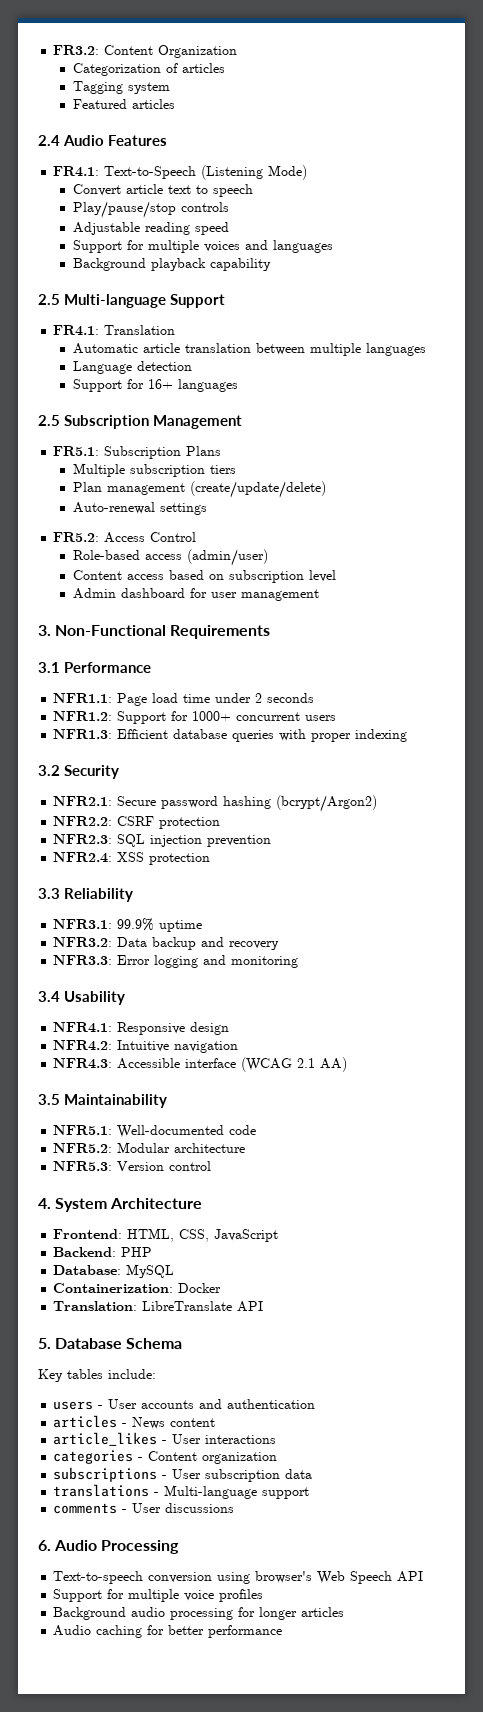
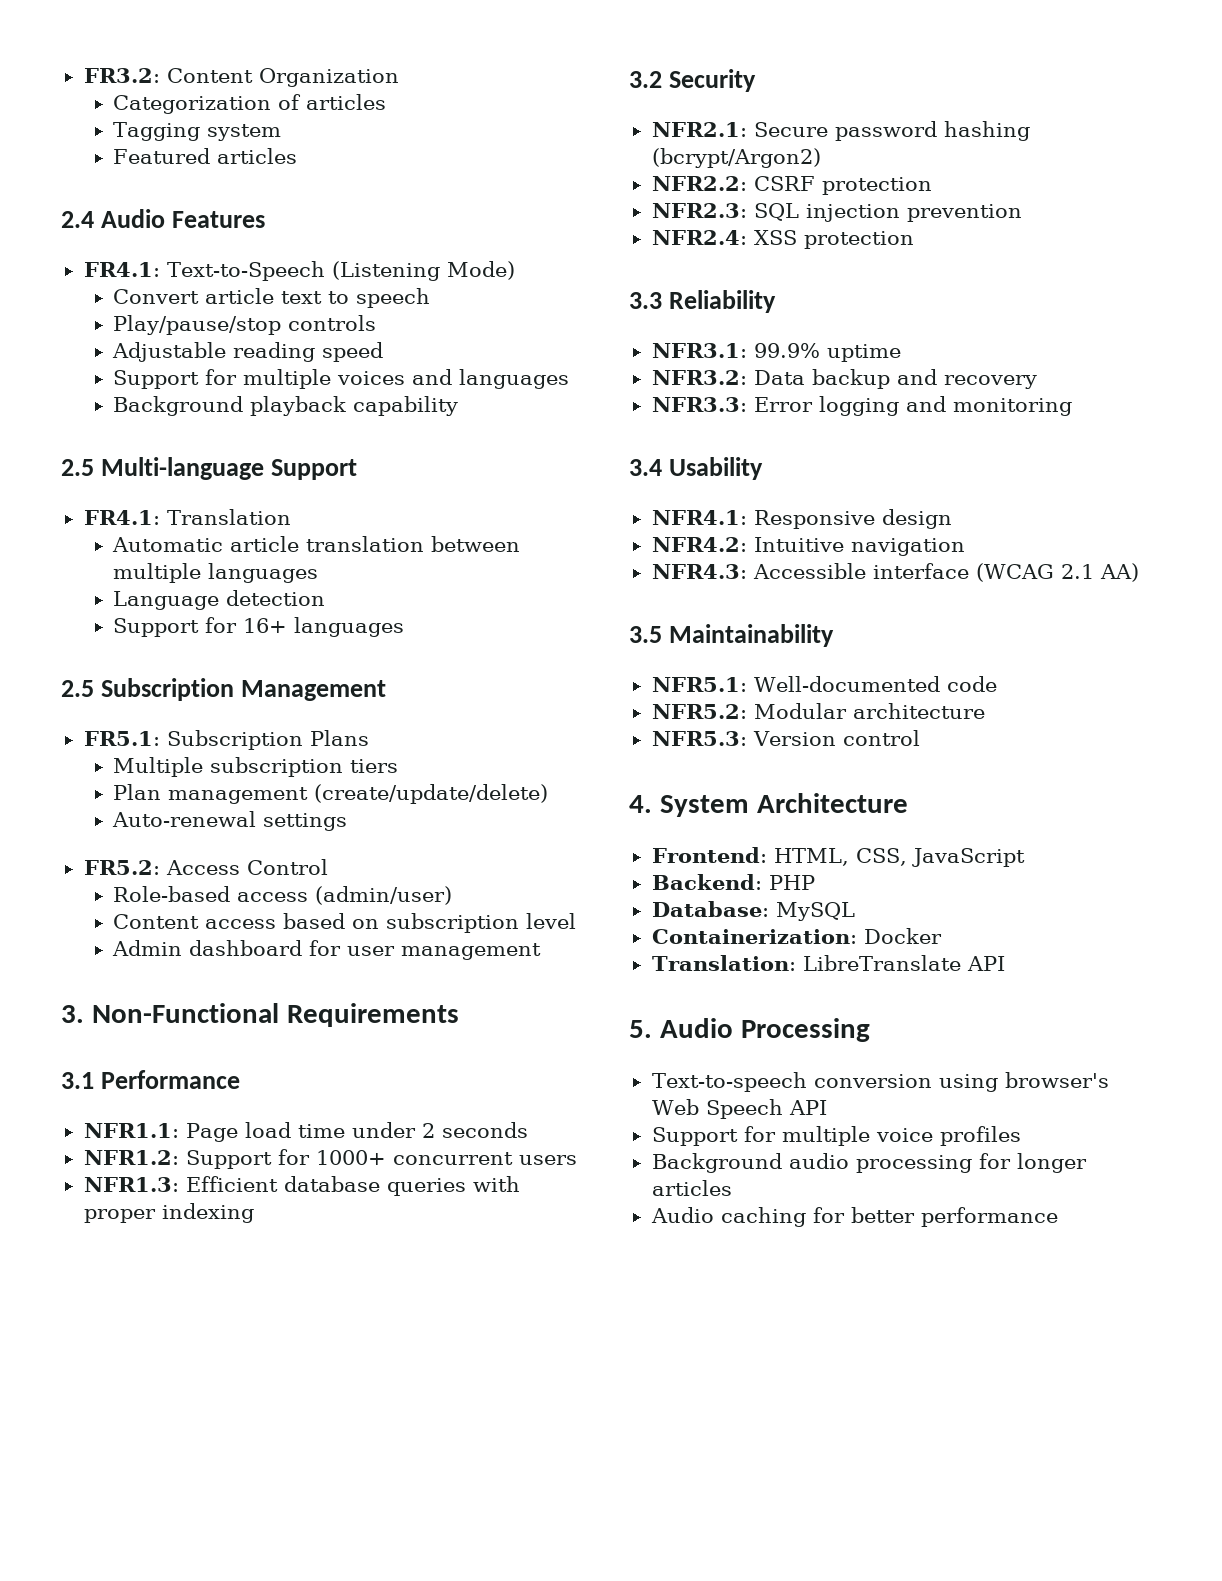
- 5. Database Schema
- Key tables include:
- users - User accounts and authentication
- articles - News content
- article_likes - User interactions
- categories - Content organization
- subscriptions - User subscription data
- translations - Multi-language support
- comments - User discussions
- 6. Audio Processing
+ 5. Audio Processing

